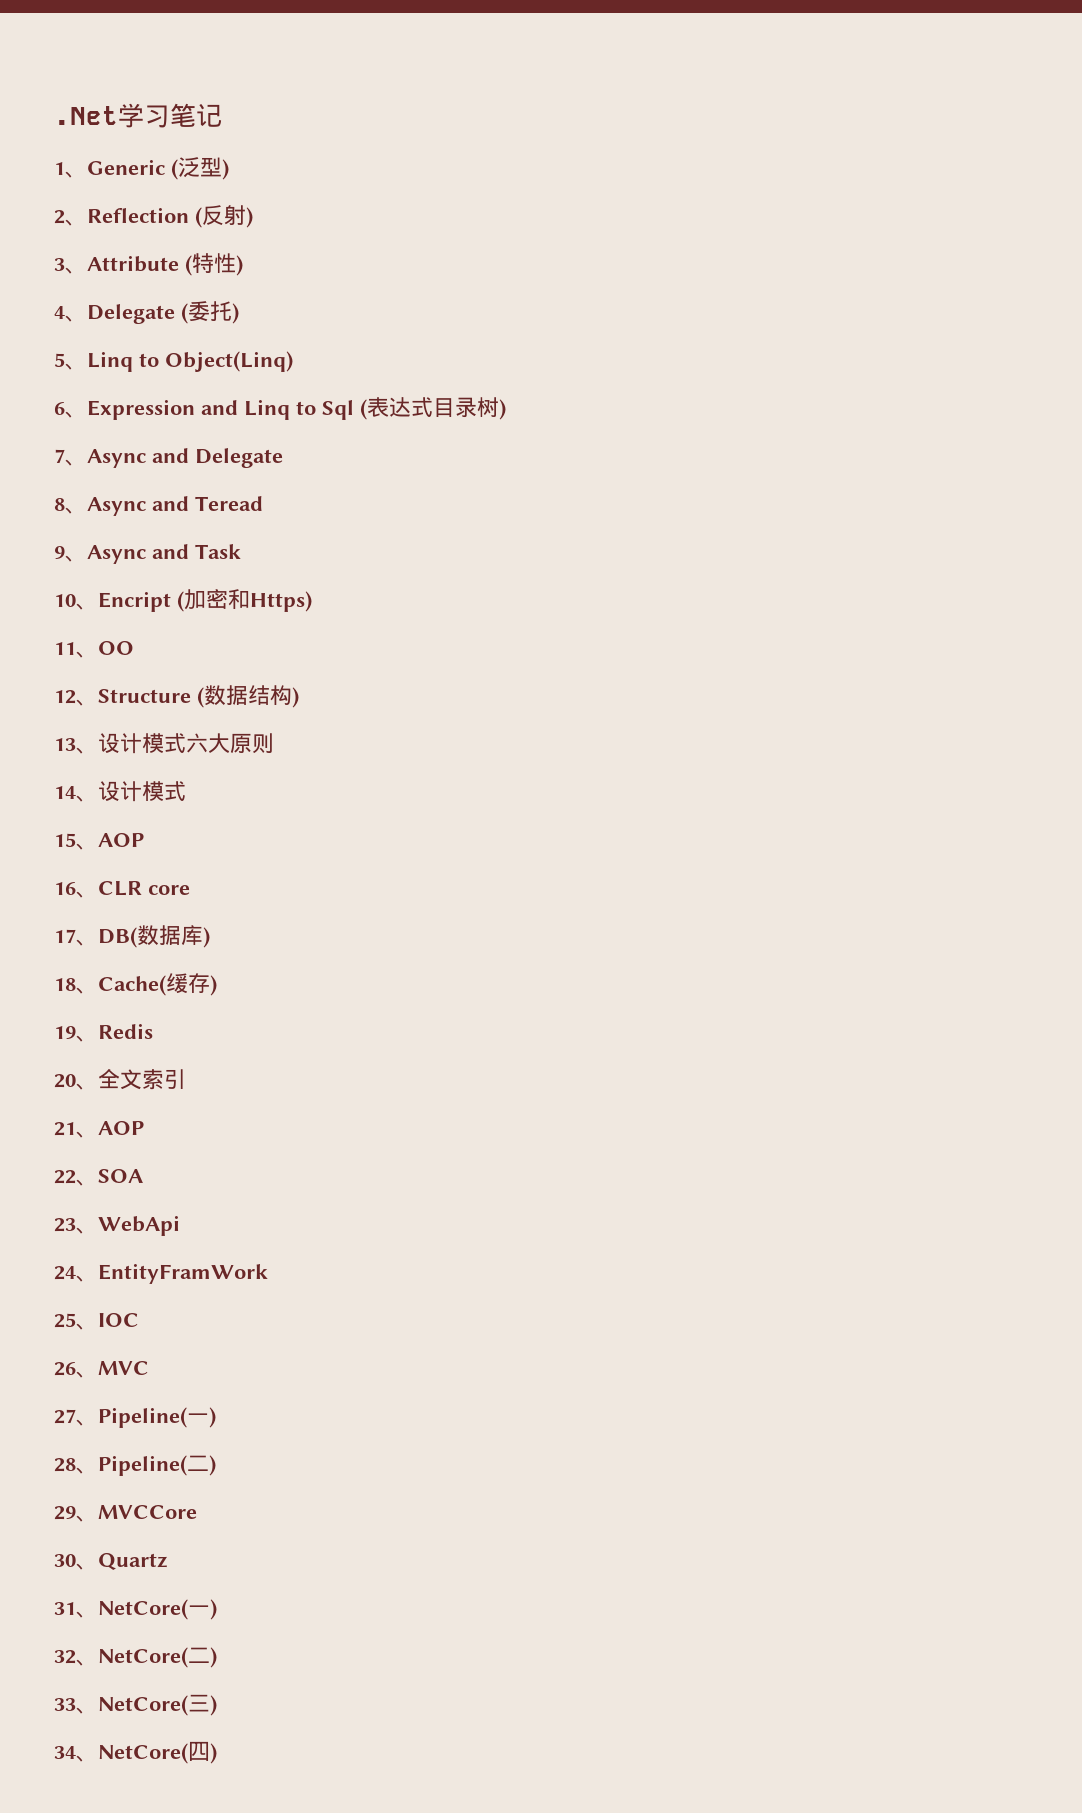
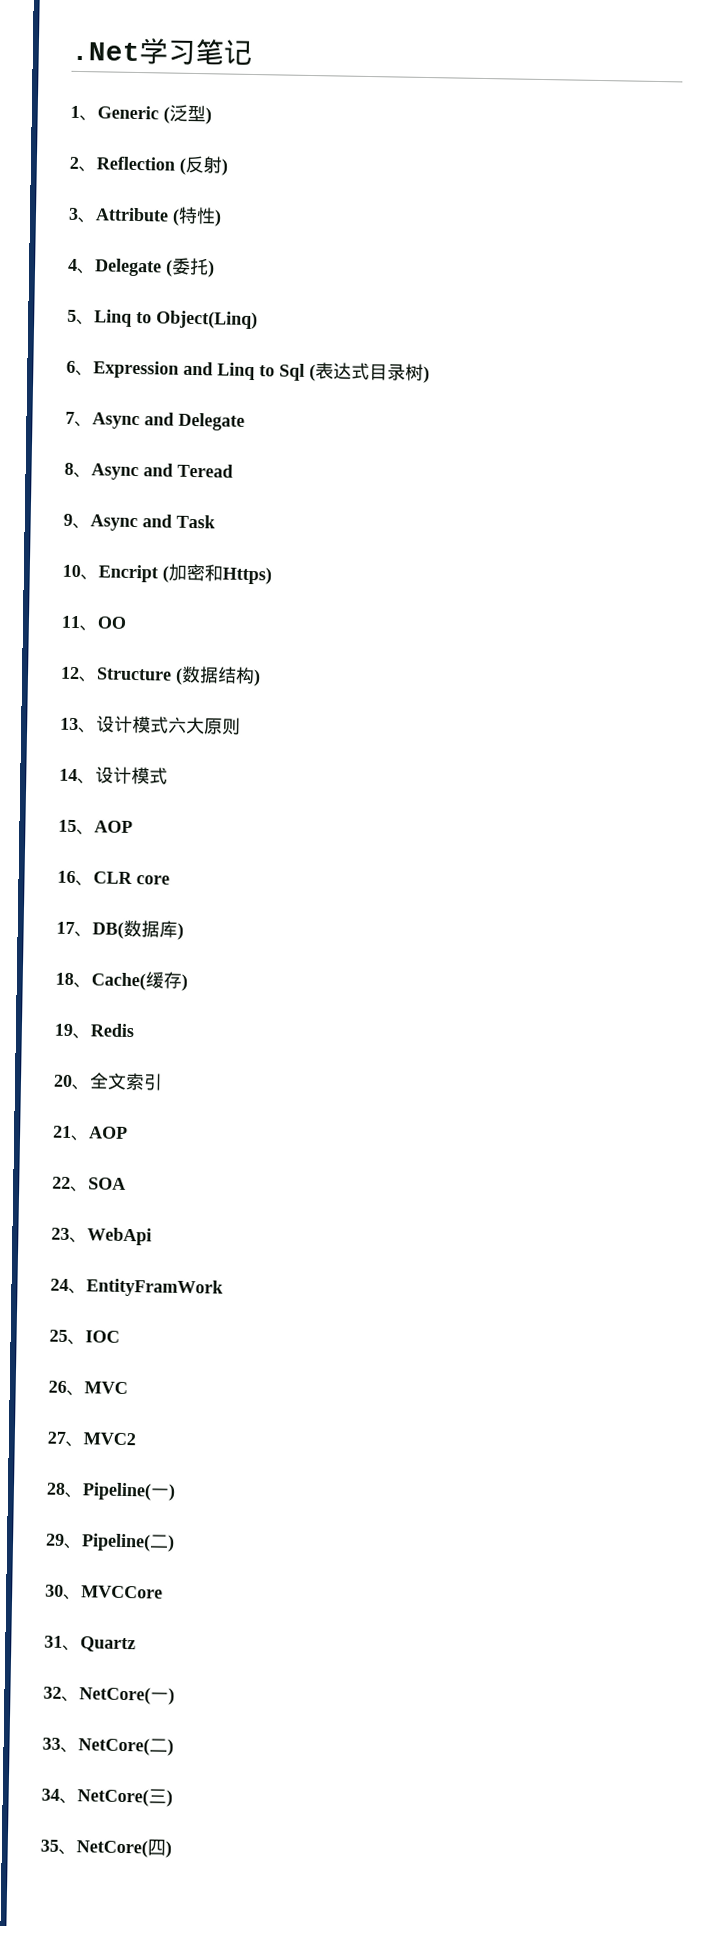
- 27、Pipeline(一)
+ 27、MVC2
+ 28、Pipeline(一)
- 28、Pipeline(二)
+ 29、Pipeline(二)
- 29、MVCCore
+ 30、MVCCore
- 30、Quartz
+ 31、Quartz
- 31、NetCore(一)
+ 32、NetCore(一)
- 32、NetCore(二)
+ 33、NetCore(二)
- 33、NetCore(三)
+ 34、NetCore(三)
- 34、NetCore(四)
+ 35、NetCore(四)

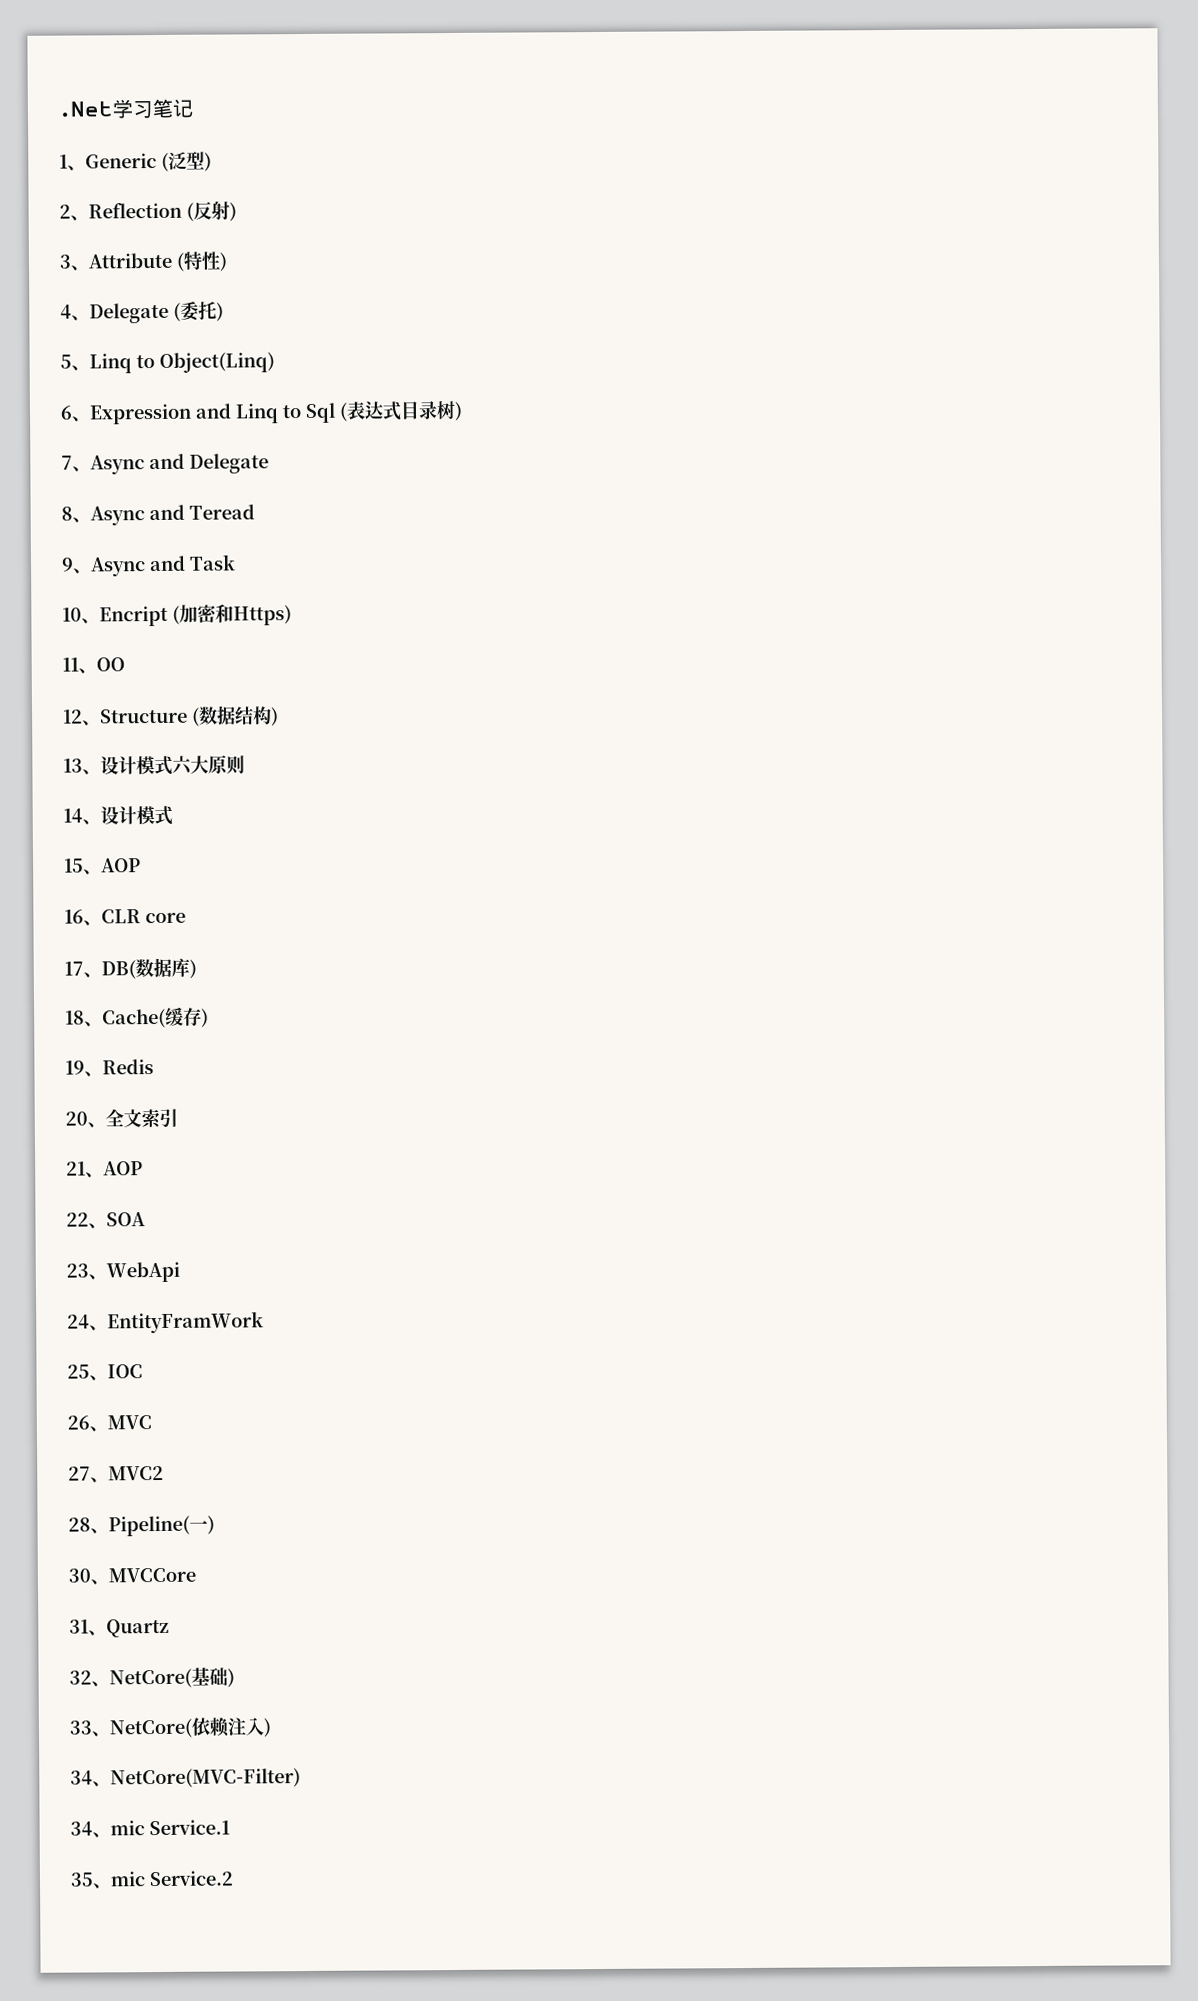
- 29、Pipeline(二)
- 32、NetCore(一)
+ 32、NetCore(基础)
- 33、NetCore(二)
+ 33、NetCore(依赖注入)
- 34、NetCore(三)
+ 34、NetCore(MVC-Filter)
+ 34、mic Service.1
- 35、NetCore(四)
+ 35、mic Service.2

